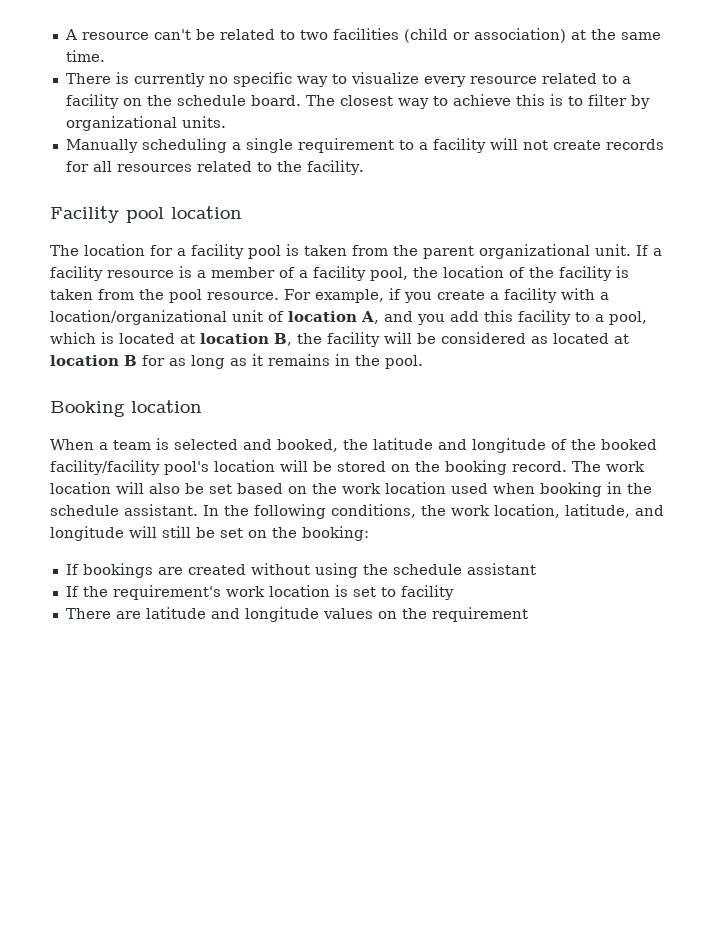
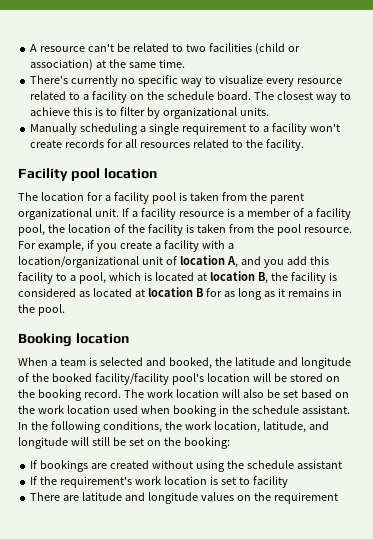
- There is currently no specific way to visualize every resource related to a facility on the schedule board.
+ There's currently no specific way to visualize every resource related to a facility on the schedule board.
- Manually scheduling a single requirement to a facility will not create records for all resources related to the facility.
+ Manually scheduling a single requirement to a facility won't create records for all resources related to the facility.
- For example, if you create a facility with a location/organizational unit of location A, and you add this facility to a pool, which is located at location B, the facility will be considered as located at location B for as long as it remains in the pool.
+ For example, if you create a facility with a location/organizational unit of location A, and you add this facility to a pool, which is located at location B, the facility is considered as located at location B for as long as it remains in the pool.

